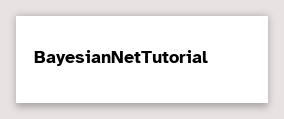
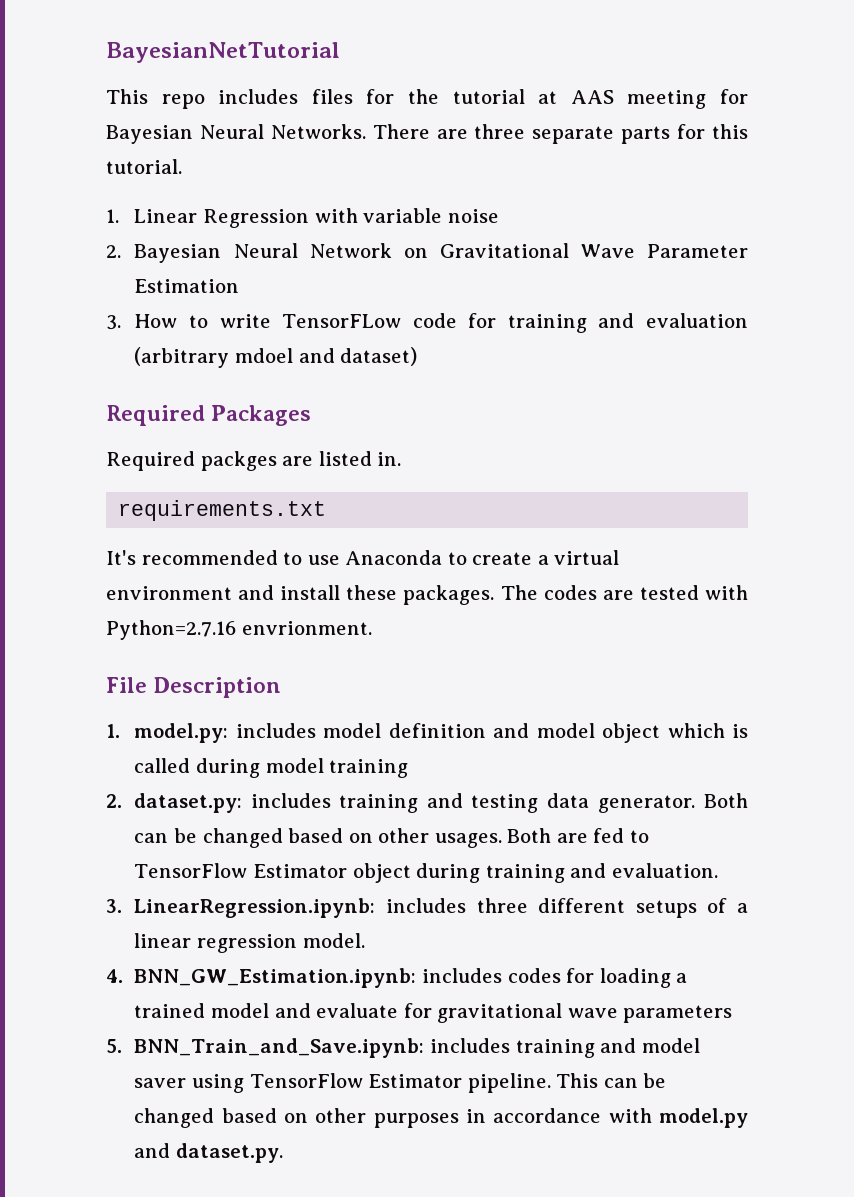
+ This repo includes files for the tutorial at AAS meeting for Bayesian Neural Networks. There are three separate parts for this tutorial.
+ 1. Linear Regression with variable noise
+ 2. Bayesian Neural Network on Gravitational Wave Parameter Estimation
+ 3. How to write TensorFLow code for training and evaluation (arbitrary mdoel and dataset)
+ Required Packages
+ Required packges are listed in.
+ requirements.txt
+ It's recommended to use Anaconda to create a virtual environment and install these packages. The codes are tested with Python=2.7.16 envrionment.
+ File Description
+ 1. model.py: includes model definition and model object which is called during model training
+ 2. dataset.py: includes training and testing data generator. Both can be changed based on other usages. Both are fed to TensorFlow Estimator object during training and evaluation.
+ 3. LinearRegression.ipynb: includes three different setups of a linear regression model.
+ 4. BNN_GW_Estimation.ipynb: includes codes for loading a trained model and evaluate for gravitational wave parameters
+ 5. BNN_Train_and_Save.ipynb: includes training and model saver using TensorFlow Estimator pipeline. This can be changed based on other purposes in accordance with model.py and dataset.py.

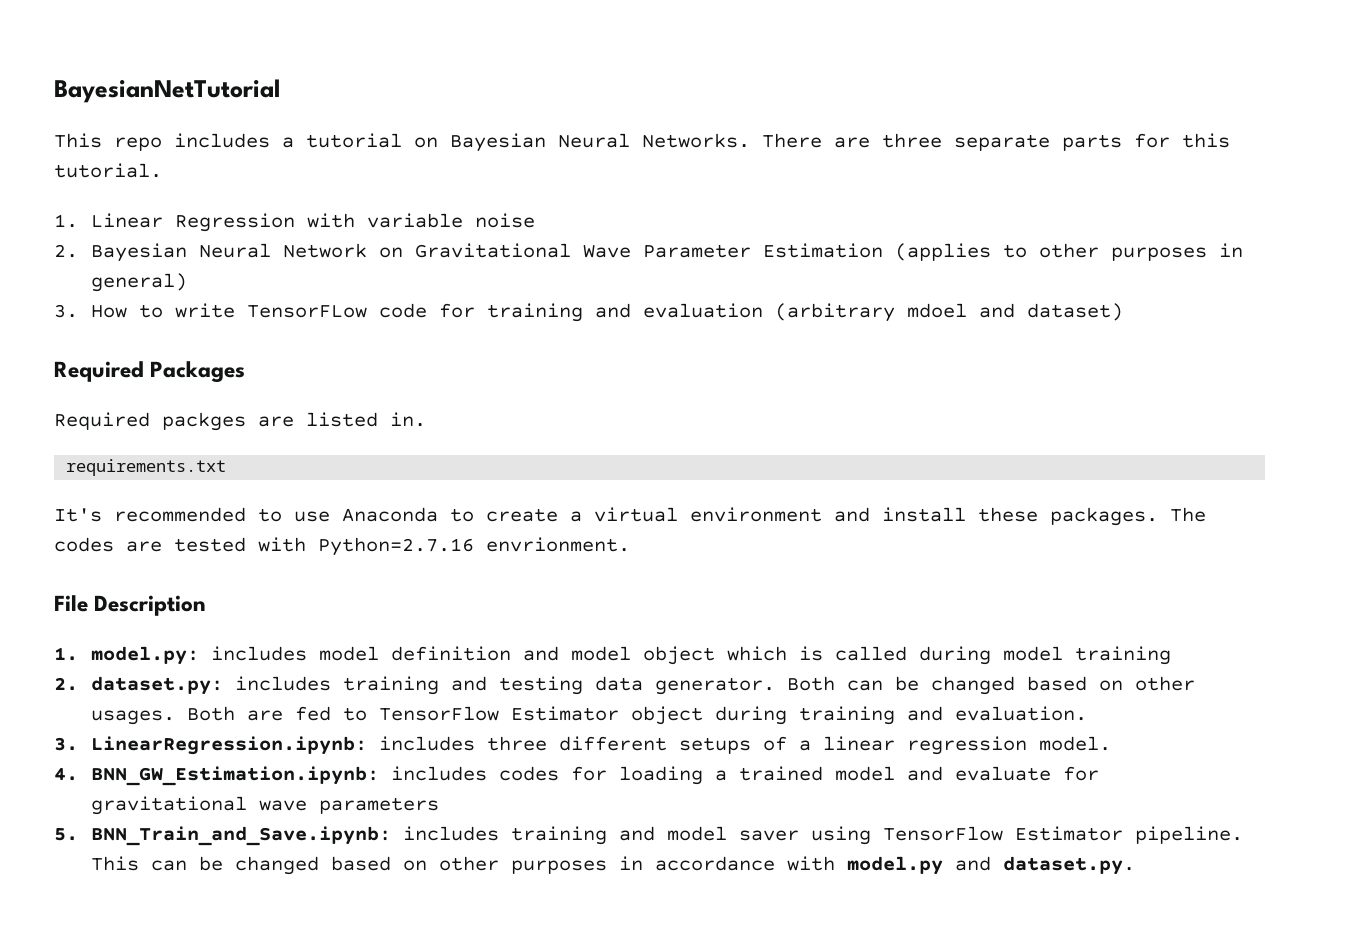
- This repo includes files for the tutorial at AAS meeting for Bayesian Neural Networks.
+ This repo includes a tutorial on Bayesian Neural Networks.
- 2. Bayesian Neural Network on Gravitational Wave Parameter Estimation
+ 2. Bayesian Neural Network on Gravitational Wave Parameter Estimation (applies to other purposes in general)

